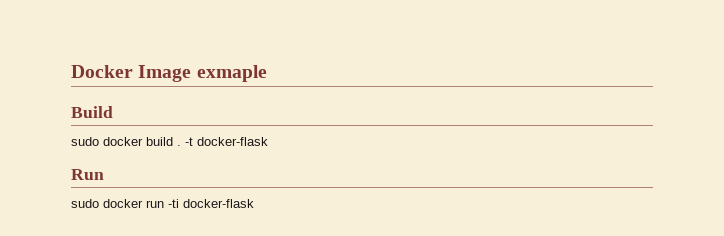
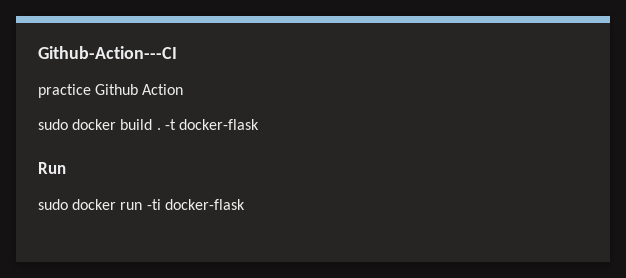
- Docker Image exmaple
- Build
+ Github-Action---CI
+ practice Github Action

